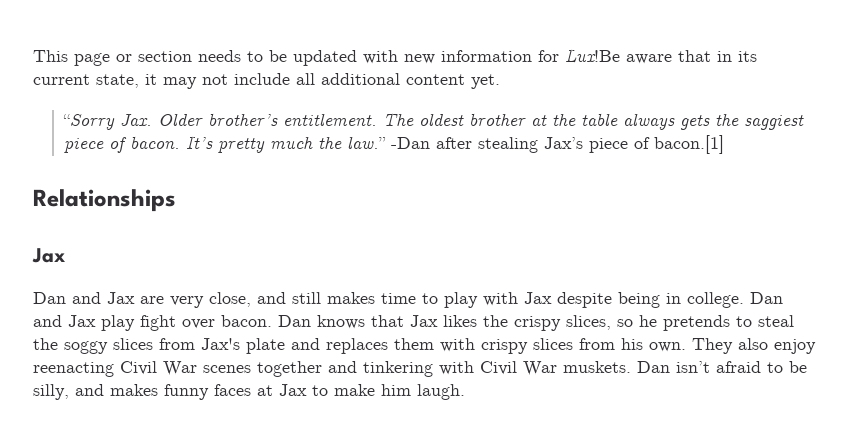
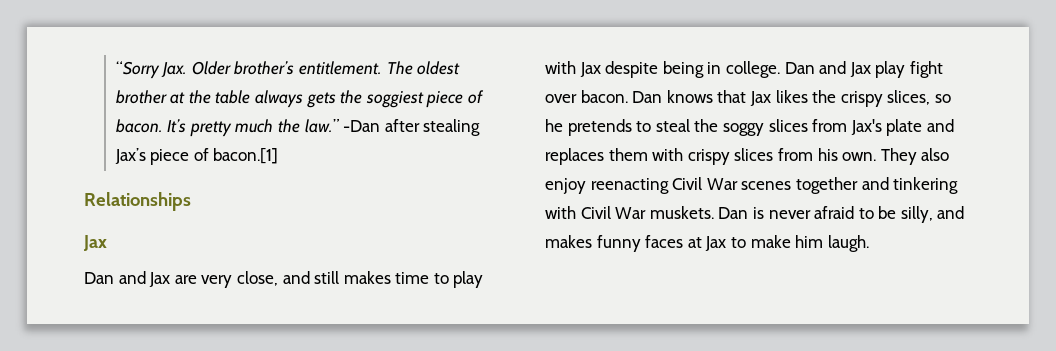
- This page or section needs to be updated with new information for Lux!Be aware that in its current state, it may not include all additional content yet.
- The oldest brother at the table always gets the saggiest piece of bacon.
+ The oldest brother at the table always gets the soggiest piece of bacon.
- Dan isn’t afraid to be silly, and makes funny faces at Jax to make him laugh.
+ Dan is never afraid to be silly, and makes funny faces at Jax to make him laugh.

